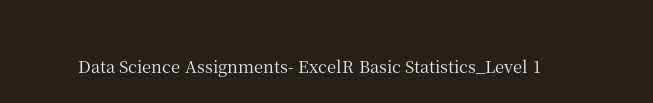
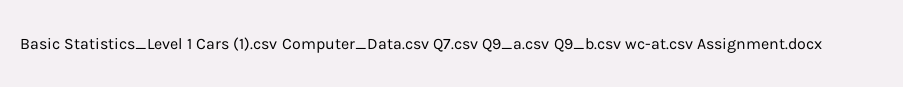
- Data Science Assignments- ExcelR Basic Statistics_Level 1
+ Basic Statistics_Level 1 Cars (1).csv Computer_Data.csv Q7.csv Q9_a.csv Q9_b.csv wc-at.csv Assignment.docx

